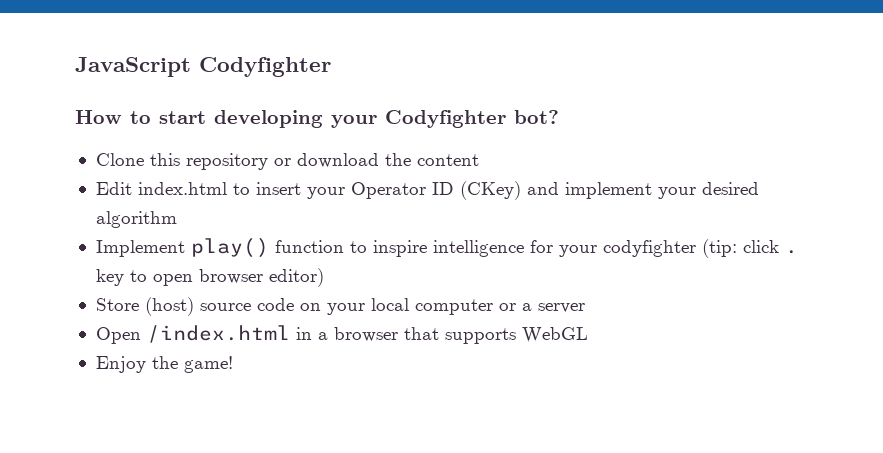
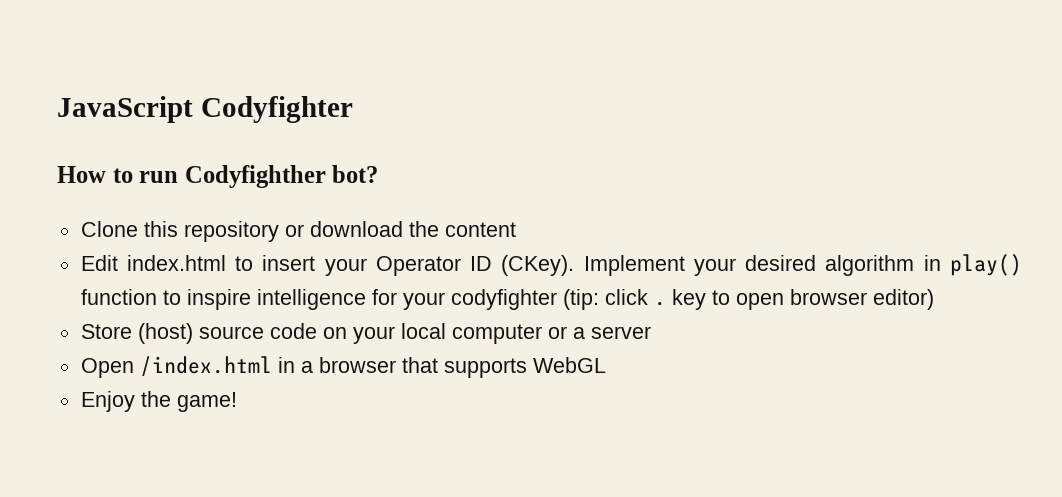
- How to start developing your Codyfighter bot?
+ How to run Codyfighther bot?
- Edit index.html to insert your Operator ID (CKey) and implement your desired algorithm
- Implement play() function to inspire intelligence for your codyfighter (tip: click . key to open browser editor)
+ Edit index.html to insert your Operator ID (CKey). Implement your desired algorithm in play() function to inspire intelligence for your codyfighter (tip: click . key to open browser editor)

